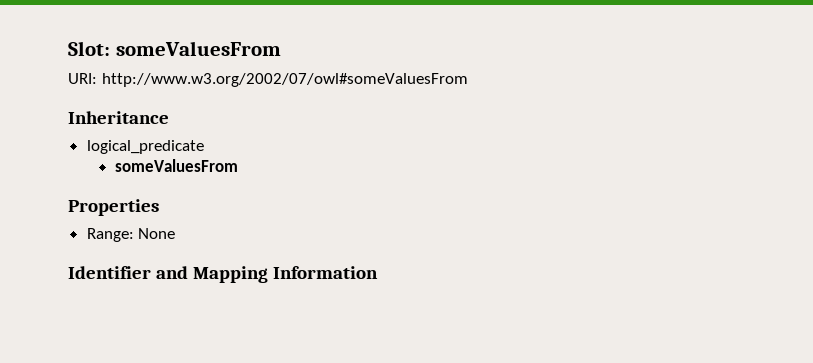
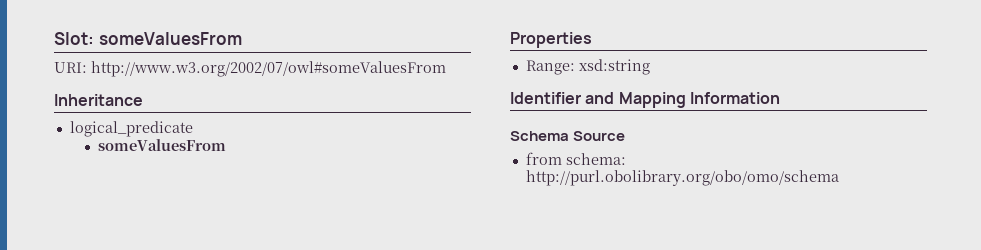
- Range: None
+ Range: xsd:string
+ Schema Source
+ from schema: http://purl.obolibrary.org/obo/omo/schema

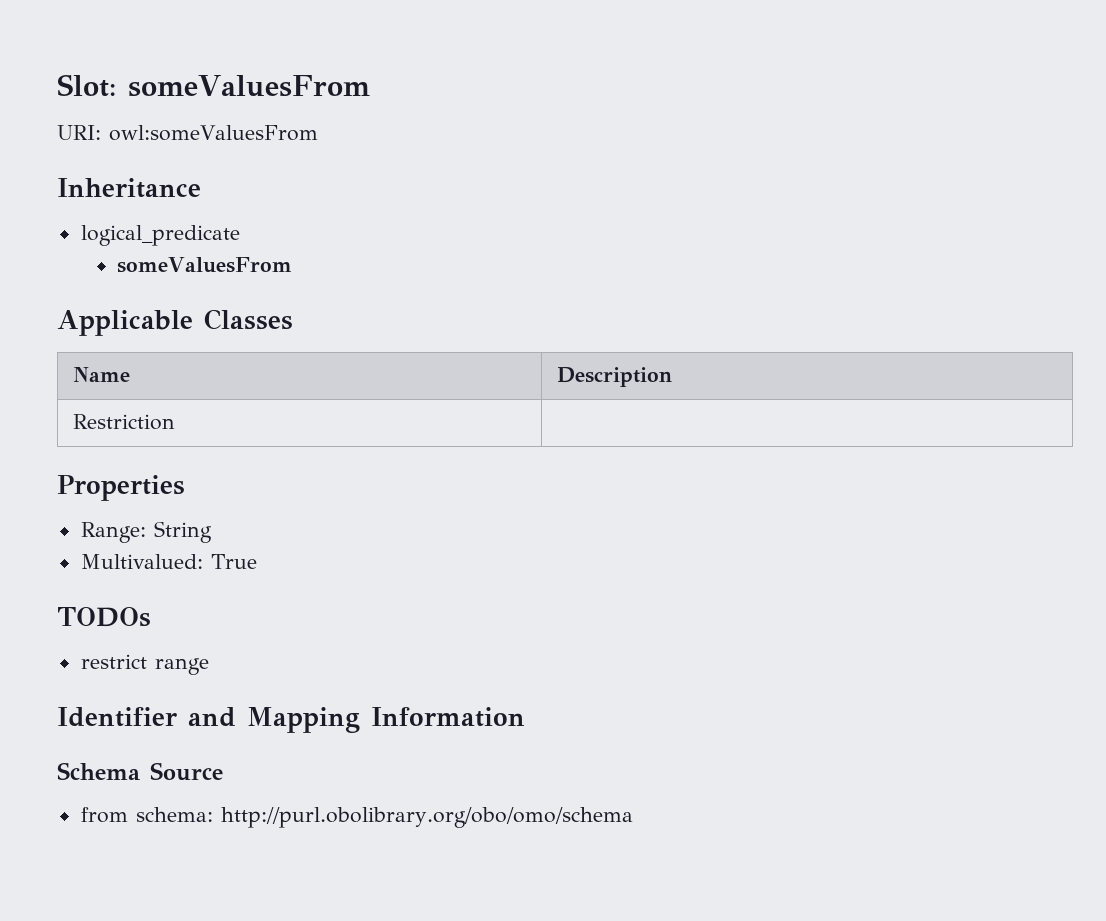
- URI: http://www.w3.org/2002/07/owl#someValuesFrom
+ URI: owl:someValuesFrom
+ Applicable Classes
+ Name | Description
+ Restriction |
  Properties
- Range: xsd:string
+ Range: String
+ Multivalued: True
+ TODOs
+ restrict range

